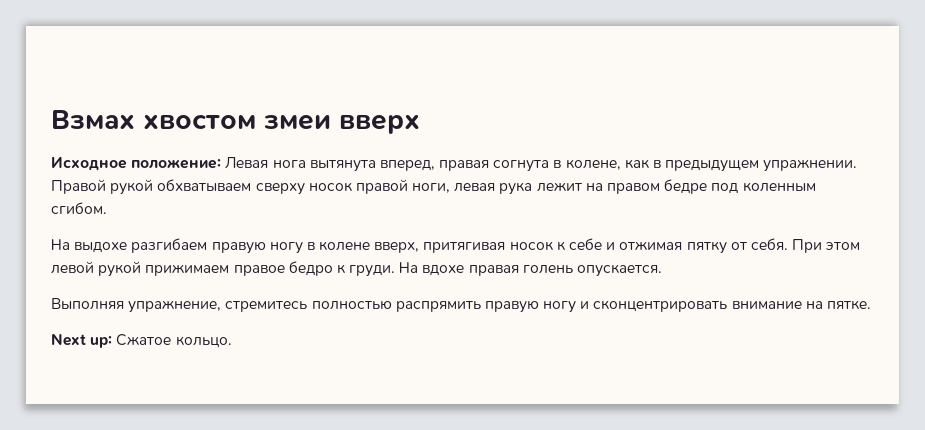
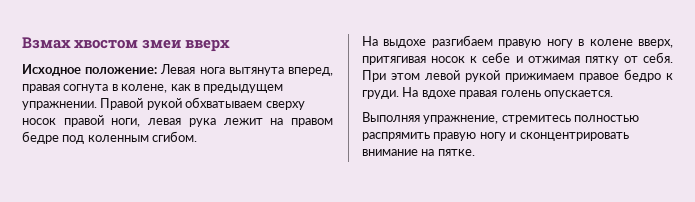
- Next up: Сжатое кольцо.

